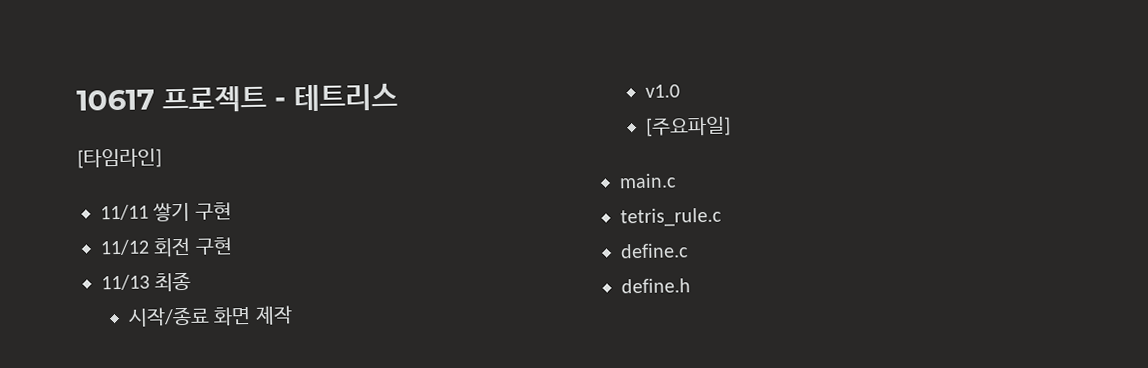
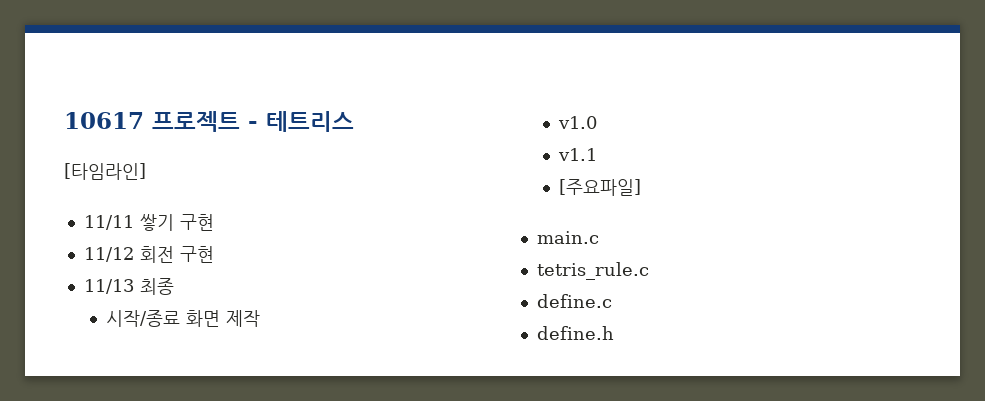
+ v1.1

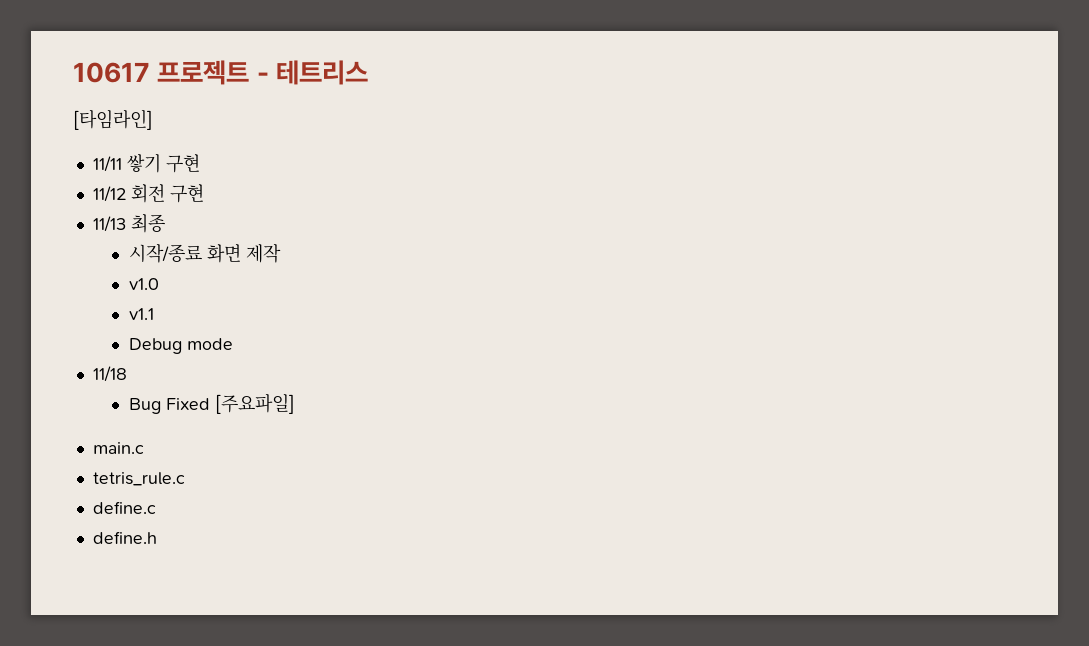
- [주요파일]
+ Debug mode
+ 11/18
+ Bug Fixed [주요파일]

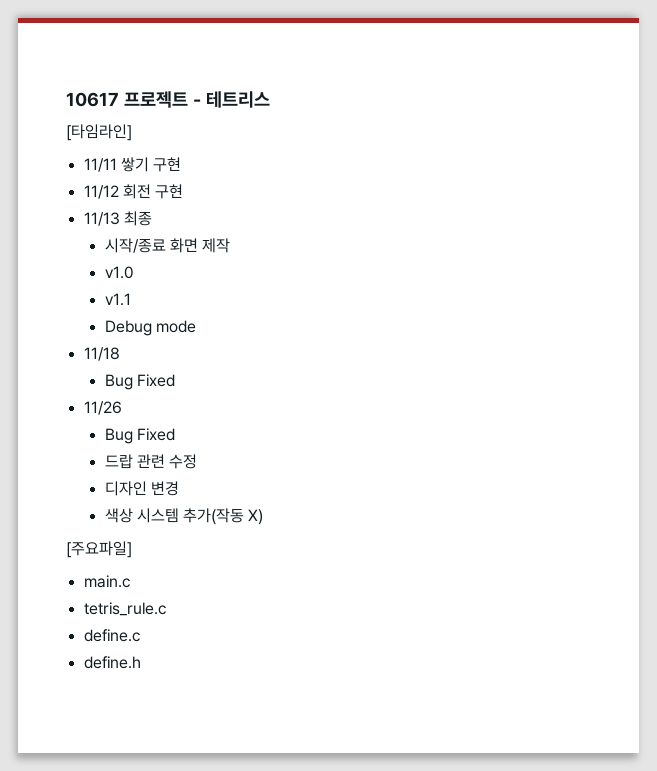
  11/18
- Bug Fixed [주요파일]
+ Bug Fixed
+ 11/26
+ Bug Fixed
+ 드랍 관련 수정
+ 디자인 변경
+ 색상 시스템 추가(작동 X)
+ [주요파일]

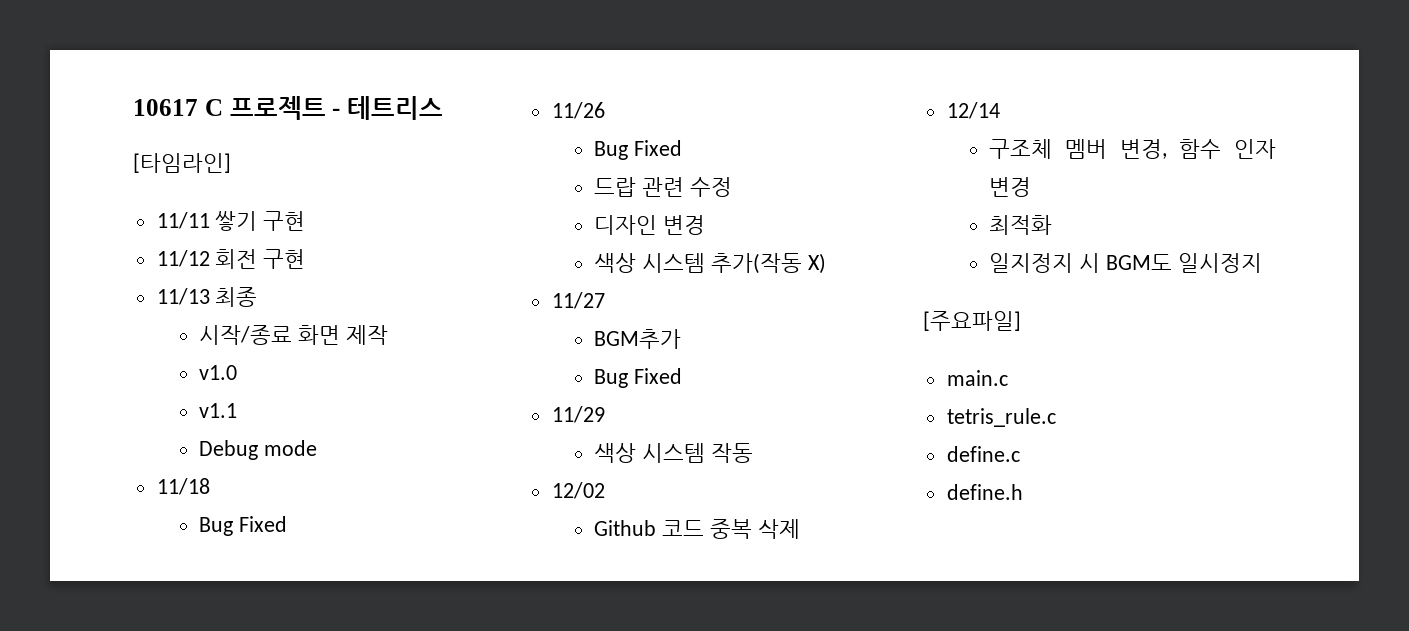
- 10617 프로젝트 - 테트리스
+ 10617 C 프로젝트 - 테트리스
+ 11/27
+ BGM추가
+ Bug Fixed
+ 11/29
+ 색상 시스템 작동
+ 12/02
+ Github 코드 중복 삭제
+ 12/14
+ 구조체 멤버 변경, 함수 인자 변경
+ 최적화
+ 일지정지 시 BGM도 일시정지

